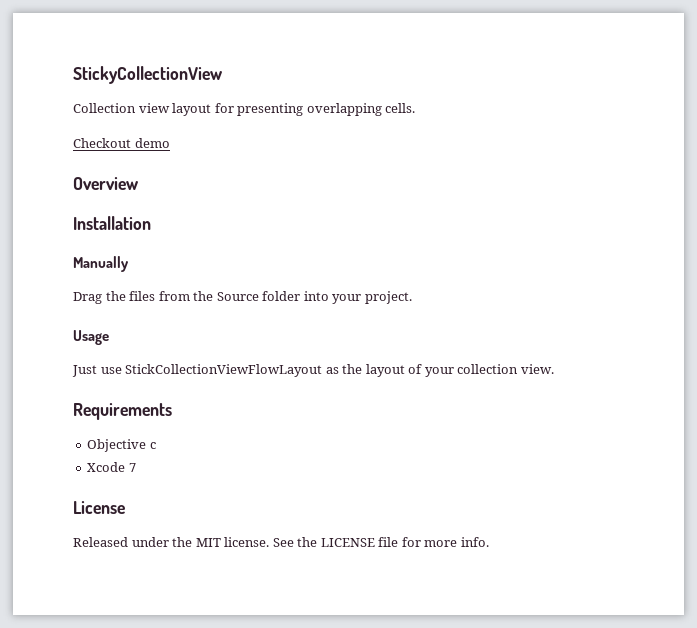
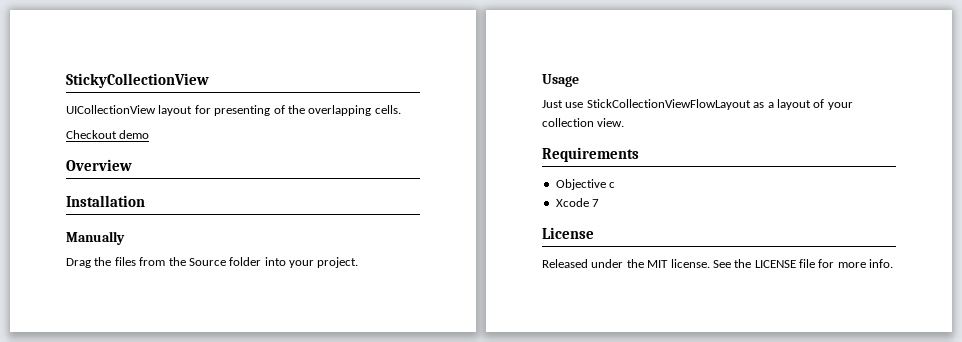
- Collection view layout for presenting overlapping cells.
+ UICollectionView layout for presenting of the overlapping cells.
- Just use StickCollectionViewFlowLayout as the layout of your collection view.
+ Just use StickCollectionViewFlowLayout as a layout of your collection view.

